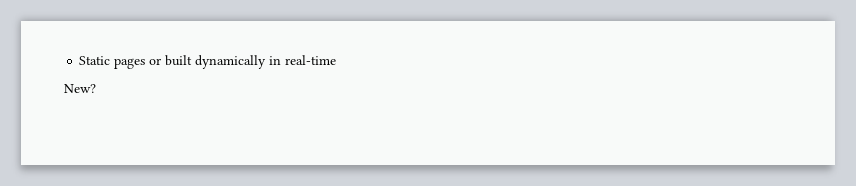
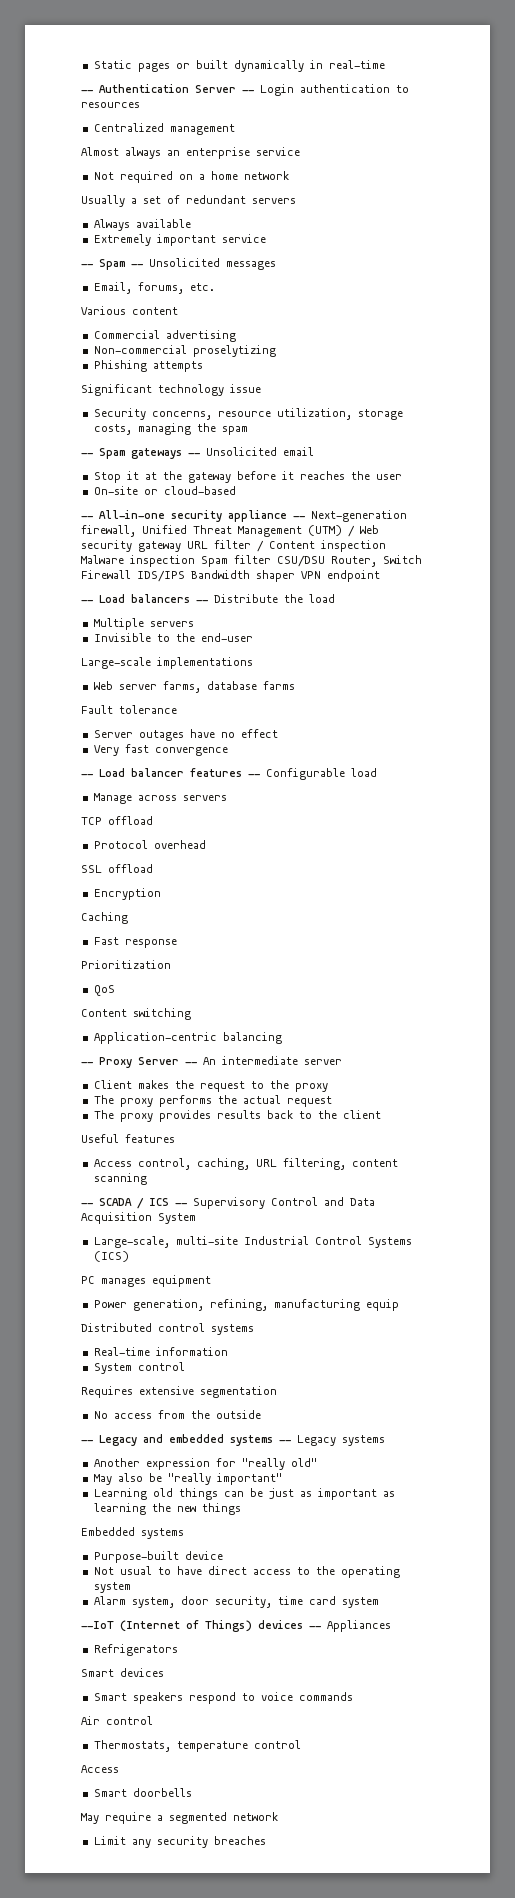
- New?
+ -- Authentication Server -- Login authentication to resources
+ Centralized management
+ Almost always an enterprise service
+ Not required on a home network
+ Usually a set of redundant servers
+ Always available
+ Extremely important service
+ -- Spam -- Unsolicited messages
+ Email, forums, etc.
+ Various content
+ Commercial advertising
+ Non-commercial proselytizing
+ Phishing attempts
+ Significant technology issue
+ Security concerns, resource utilization, storage costs, managing the spam
+ -- Spam gateways -- Unsolicited email
+ Stop it at the gateway before it reaches the user
+ On-site or cloud-based
+ -- All-in-one security appliance -- Next-generation firewall, Unified Threat Management (UTM) / Web security gateway URL filter / Content inspection Malware inspection Spam filter CSU/DSU Router, Switch Firewall IDS/IPS Bandwidth shaper VPN endpoint
+ -- Load balancers -- Distribute the load
+ Multiple servers
+ Invisible to the end-user
+ Large-scale implementations
+ Web server farms, database farms
+ Fault tolerance
+ Server outages have no effect
+ Very fast convergence
+ -- Load balancer features -- Configurable load
+ Manage across servers
+ TCP offload
+ Protocol overhead
+ SSL offload
+ Encryption
+ Caching
+ Fast response
+ Prioritization
+ QoS
+ Content switching
+ Application-centric balancing
+ -- Proxy Server -- An intermediate server
+ Client makes the request to the proxy
+ The proxy performs the actual request
+ The proxy provides results back to the client
+ Useful features
+ Access control, caching, URL filtering, content scanning
+ -- SCADA / ICS -- Supervisory Control and Data Acquisition System
+ Large-scale, multi-site Industrial Control Systems (ICS)
+ PC manages equipment
+ Power generation, refining, manufacturing equip
+ Distributed control systems
+ Real-time information
+ System control
+ Requires extensive segmentation
+ No access from the outside
+ -- Legacy and embedded systems -- Legacy systems
+ Another expression for "really old"
+ May also be "really important"
+ Learning old things can be just as important as learning the new things
+ Embedded systems
+ Purpose-built device
+ Not usual to have direct access to the operating system
+ Alarm system, door security, time card system
+ --IoT (Internet of Things) devices -- Appliances
+ Refrigerators
+ Smart devices
+ Smart speakers respond to voice commands
+ Air control
+ Thermostats, temperature control
+ Access
+ Smart doorbells
+ May require a segmented network
+ Limit any security breaches

